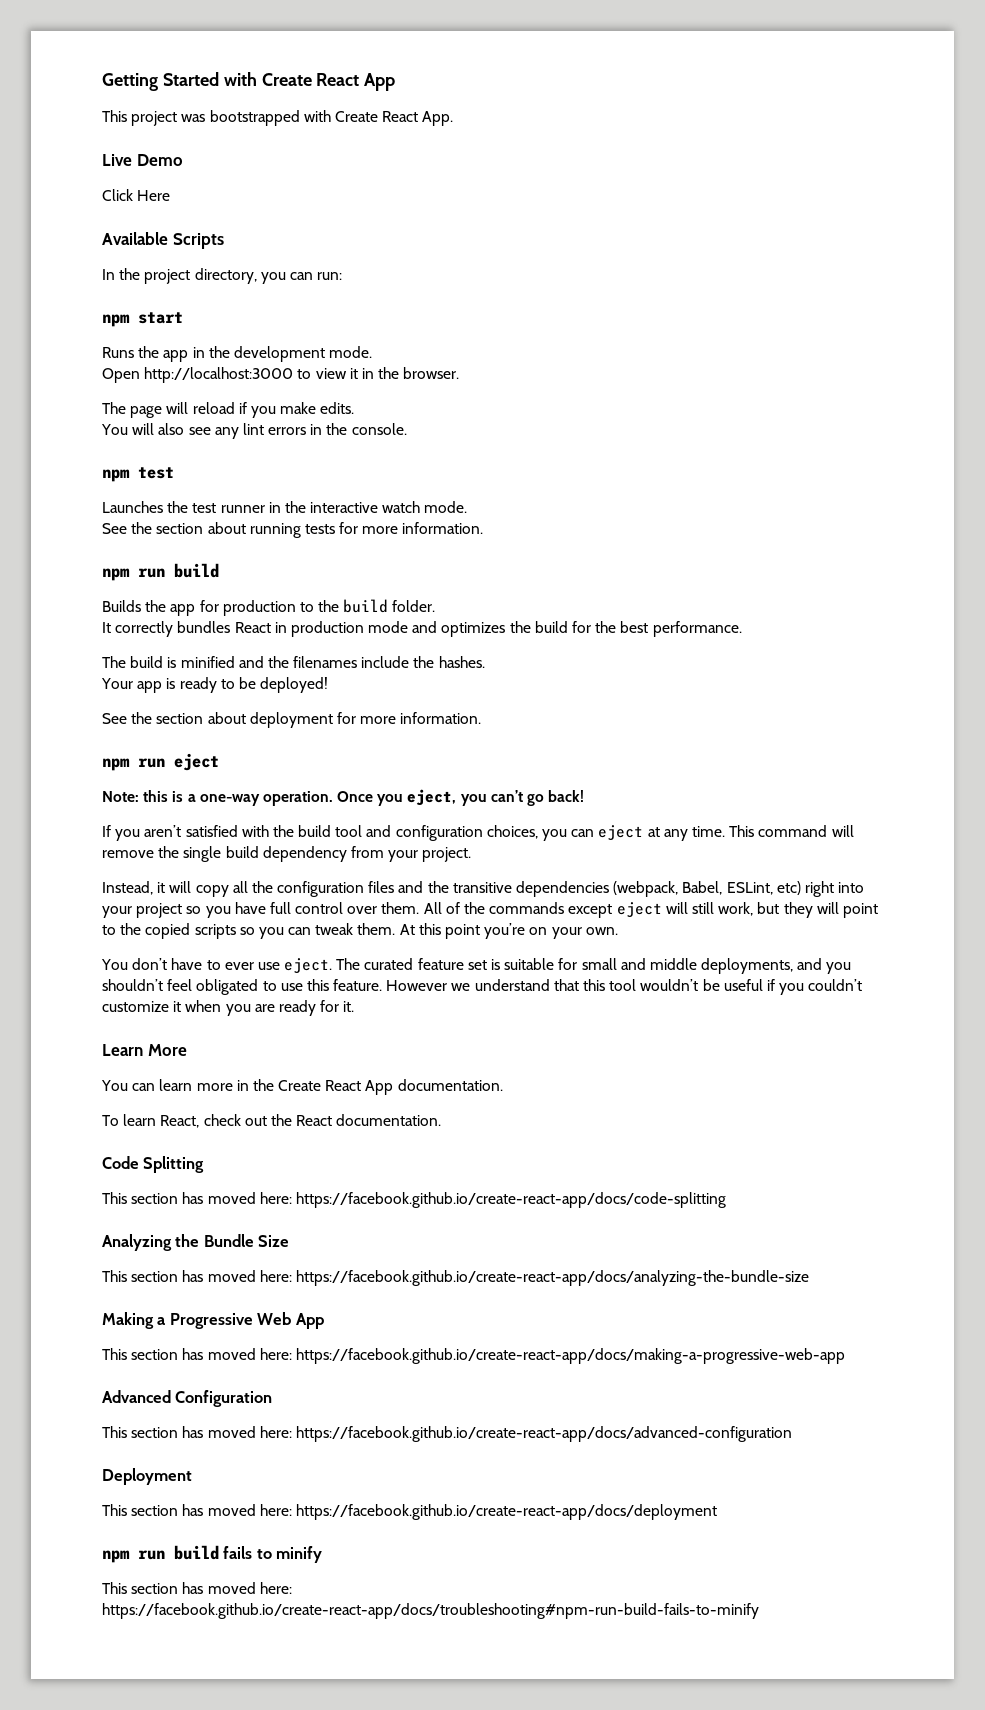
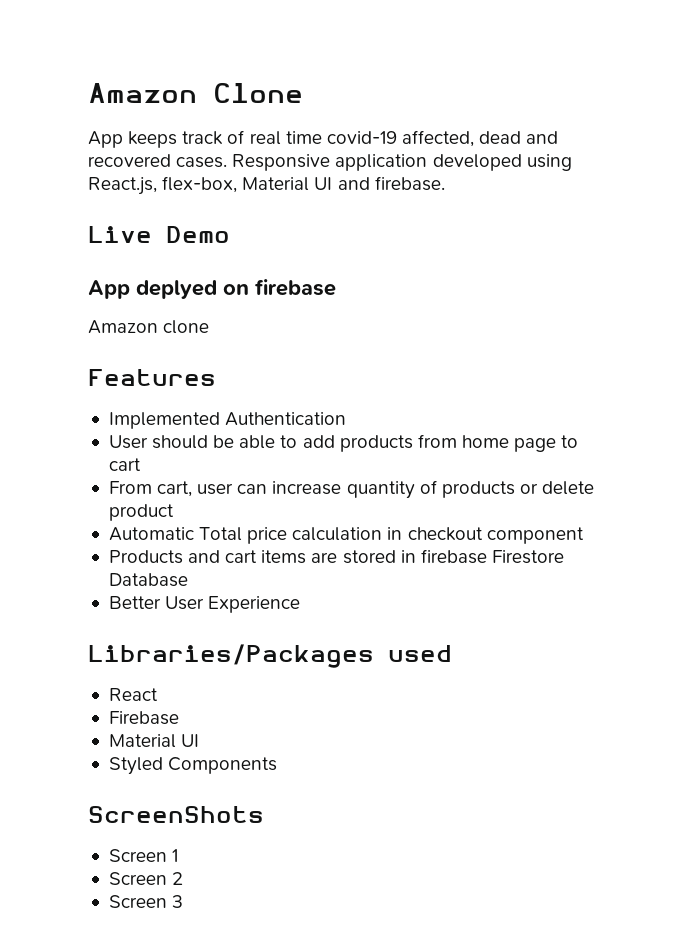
- Getting Started with Create React App
- This project was bootstrapped with Create React App.
+ Amazon Clone
+ App keeps track of real time covid-19 affected, dead and recovered cases. Responsive application developed using React.js, flex-box, Material UI and firebase.
  Live Demo
- Click Here
- Available Scripts
- In the project directory, you can run:
- npm start
- Runs the app in the development mode.
- Open http://localhost:3000 to view it in the browser.
- The page will reload if you make edits.
- You will also see any lint errors in the console.
- npm test
- Launches the test runner in the interactive watch mode.
- See the section about running tests for more information.
- npm run build
- Builds the app for production to the build folder.
- It correctly bundles React in production mode and optimizes the build for the best performance.
- The build is minified and the filenames include the hashes.
- Your app is ready to be deployed!
- See the section about deployment for more information.
- npm run eject
- Note: this is a one-way operation. Once you eject, you can’t go back!
- If you aren’t satisfied with the build tool and configuration choices, you can eject at any time. This command will remove the single build dependency from your project.
- Instead, it will copy all the configuration files and the transitive dependencies (webpack, Babel, ESLint, etc) right into your project so you have full control over them. All of the commands except eject will still work, but they will point to the copied scripts so you can tweak them. At this point you’re on your own.
- You don’t have to ever use eject. The curated feature set is suitable for small and middle deployments, and you shouldn’t feel obligated to use this feature. However we understand that this tool wouldn’t be useful if you couldn’t customize it when you are ready for it.
- Learn More
- You can learn more in the Create React App documentation.
- To learn React, check out the React documentation.
- Code Splitting
- This section has moved here: https://facebook.github.io/create-react-app/docs/code-splitting
- Analyzing the Bundle Size
- This section has moved here: https://facebook.github.io/create-react-app/docs/analyzing-the-bundle-size
- Making a Progressive Web App
- This section has moved here: https://facebook.github.io/create-react-app/docs/making-a-progressive-web-app
- Advanced Configuration
- This section has moved here: https://facebook.github.io/create-react-app/docs/advanced-configuration
- Deployment
- This section has moved here: https://facebook.github.io/create-react-app/docs/deployment
- npm run build fails to minify
- This section has moved here: https://facebook.github.io/create-react-app/docs/troubleshooting#npm-run-build-fails-to-minify
+ App deplyed on firebase
+ Amazon clone
+ Features
+ Implemented Authentication
+ User should be able to add products from home page to cart
+ From cart, user can increase quantity of products or delete product
+ Automatic Total price calculation in checkout component
+ Products and cart items are stored in firebase Firestore Database
+ Better User Experience
+ Libraries/Packages used
+ React
+ Firebase
+ Material UI
+ Styled Components
+ ScreenShots
+ Screen 1
+ Screen 2
+ Screen 3

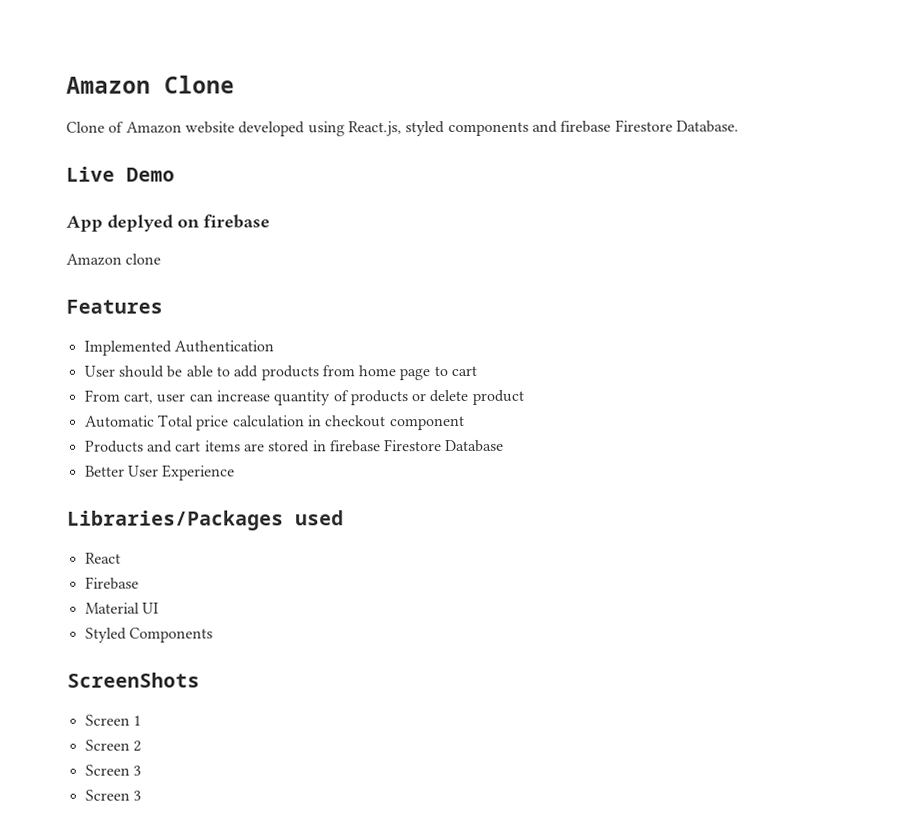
- App keeps track of real time covid-19 affected, dead and recovered cases. Responsive application developed using React.js, flex-box, Material UI and firebase.
+ Clone of Amazon website developed using React.js, styled components and firebase Firestore Database.
  Screen 2
+ Screen 3

